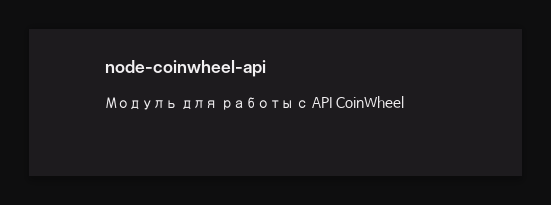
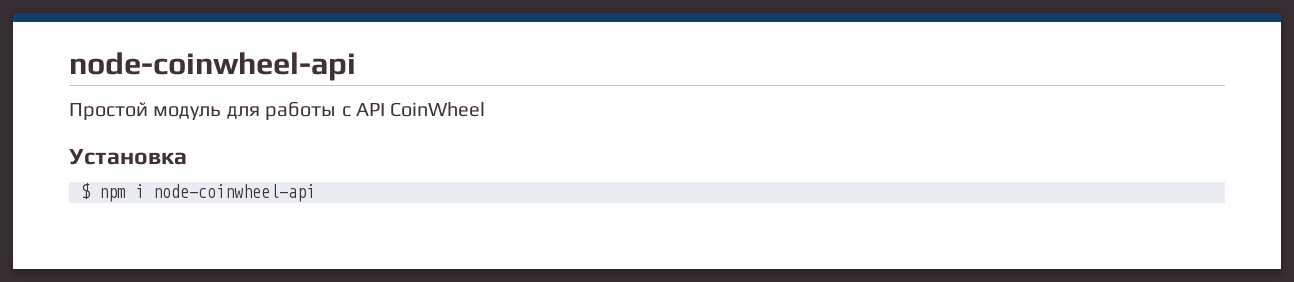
- Модуль для работы с API CoinWheel
+ Простой модуль для работы с API CoinWheel
+ Установка
+ $ npm i node-coinwheel-api

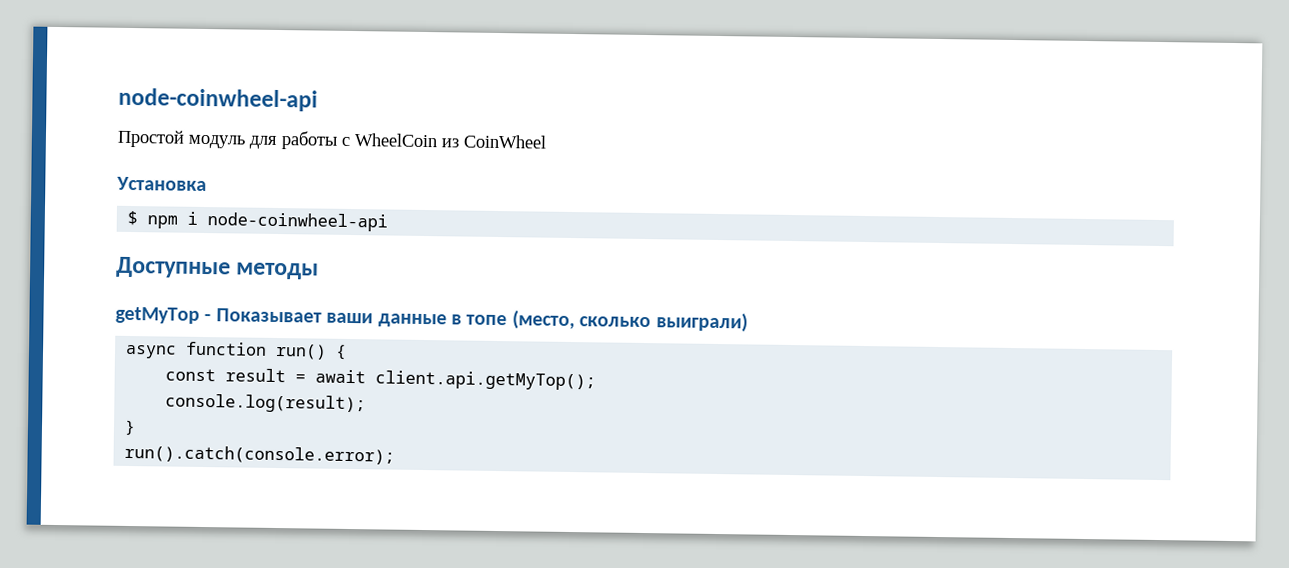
- Простой модуль для работы с API CoinWheel
+ Простой модуль для работы с WheelCoin из CoinWheel
+ Доступные методы
+ getMyTop - Показывает ваши данные в топе (место, сколько выиграли)
+ async function run() {
+ const result = await client.api.getMyTop();
+ console.log(result);
+ }
+ run().catch(console.error);

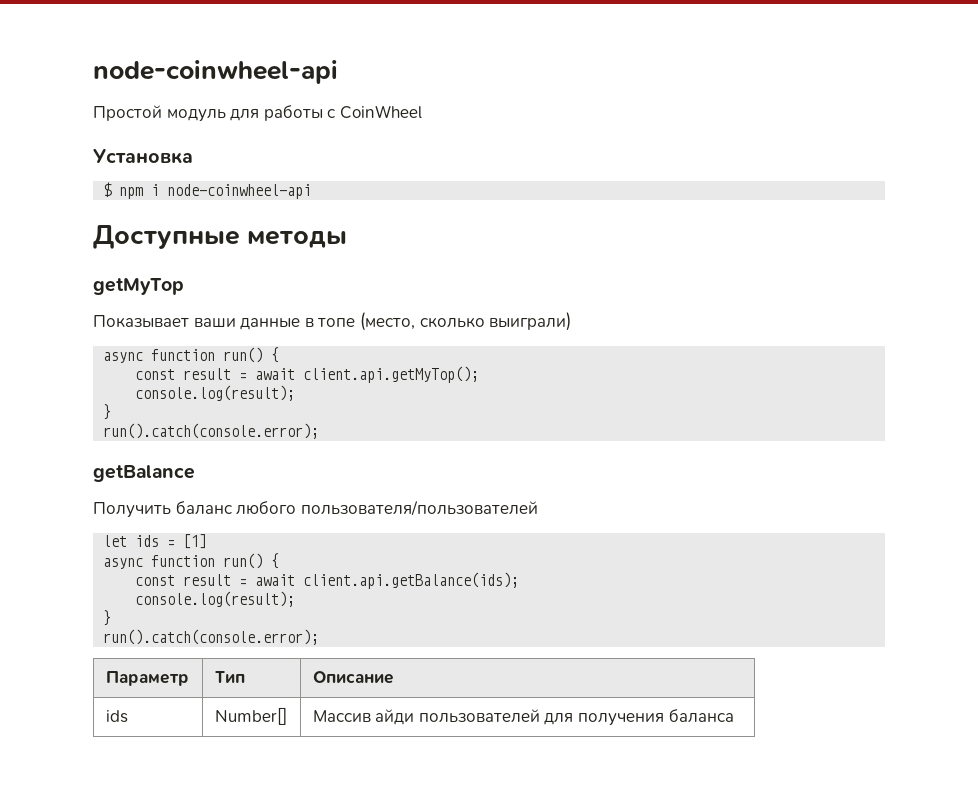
- Простой модуль для работы с WheelCoin из CoinWheel
+ Простой модуль для работы с CoinWheel
- getMyTop - Показывает ваши данные в топе (место, сколько выиграли)
+ getMyTop
+ Показывает ваши данные в топе (место, сколько выиграли)
+ getBalance
+ Получить баланс любого пользователя/пользователей
+ let ids = [1]
+ async function run() {
+ const result = await client.api.getBalance(ids);
+ console.log(result);
+ }
+ run().catch(console.error);
+ Параметр | Тип | Описание
+ ids | Number[] | Массив айди пользователей для получения баланса

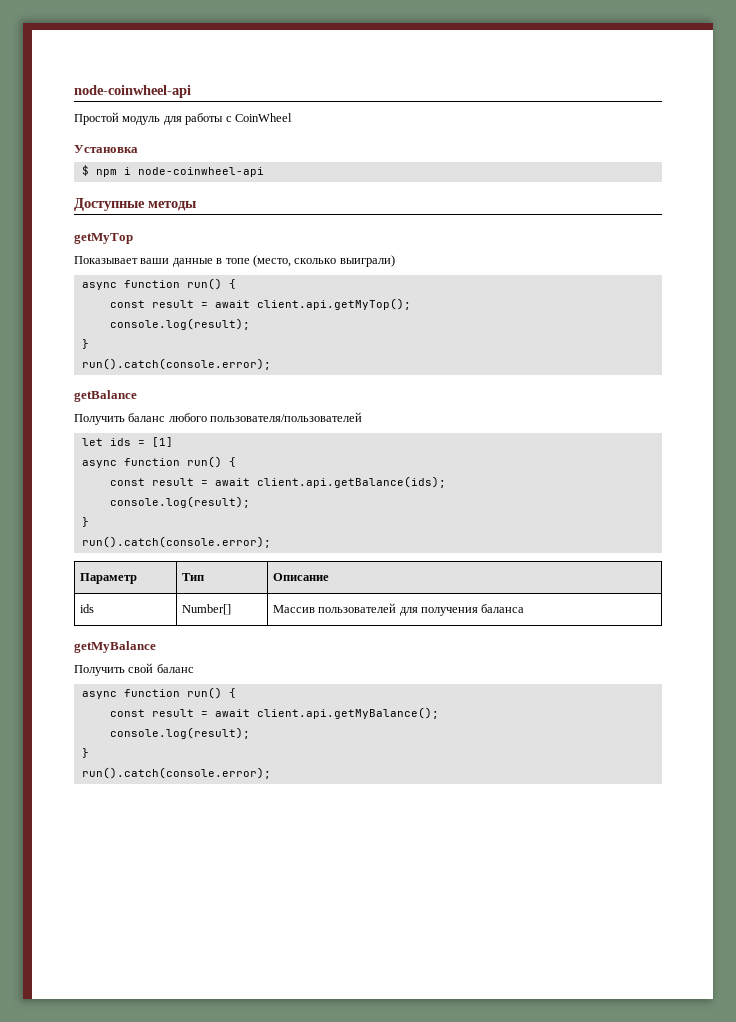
- ids | Number[] | Массив айди пользователей для получения баланса
+ ids | Number[] | Массив пользователей для получения баланса
+ getMyBalance
+ Получить свой баланс
+ async function run() {
+ const result = await client.api.getMyBalance();
+ console.log(result);
+ }
+ run().catch(console.error);

